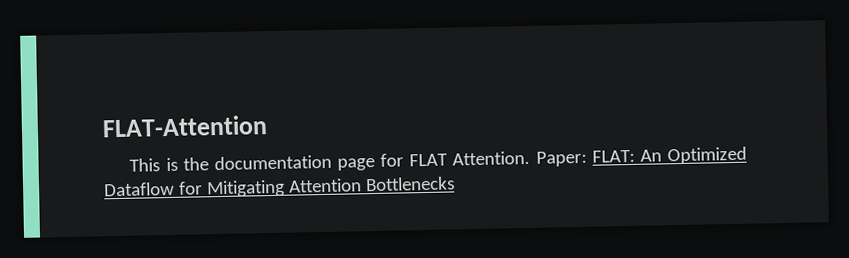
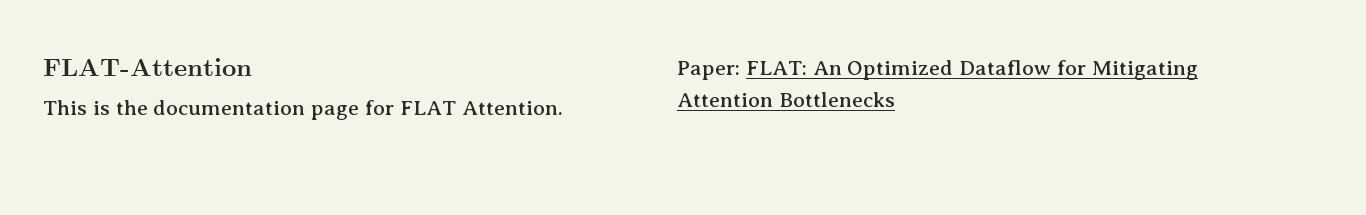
- This is the documentation page for FLAT Attention. Paper: FLAT: An Optimized Dataflow for Mitigating Attention Bottlenecks
+ This is the documentation page for FLAT Attention.
+ Paper: FLAT: An Optimized Dataflow for Mitigating Attention Bottlenecks

